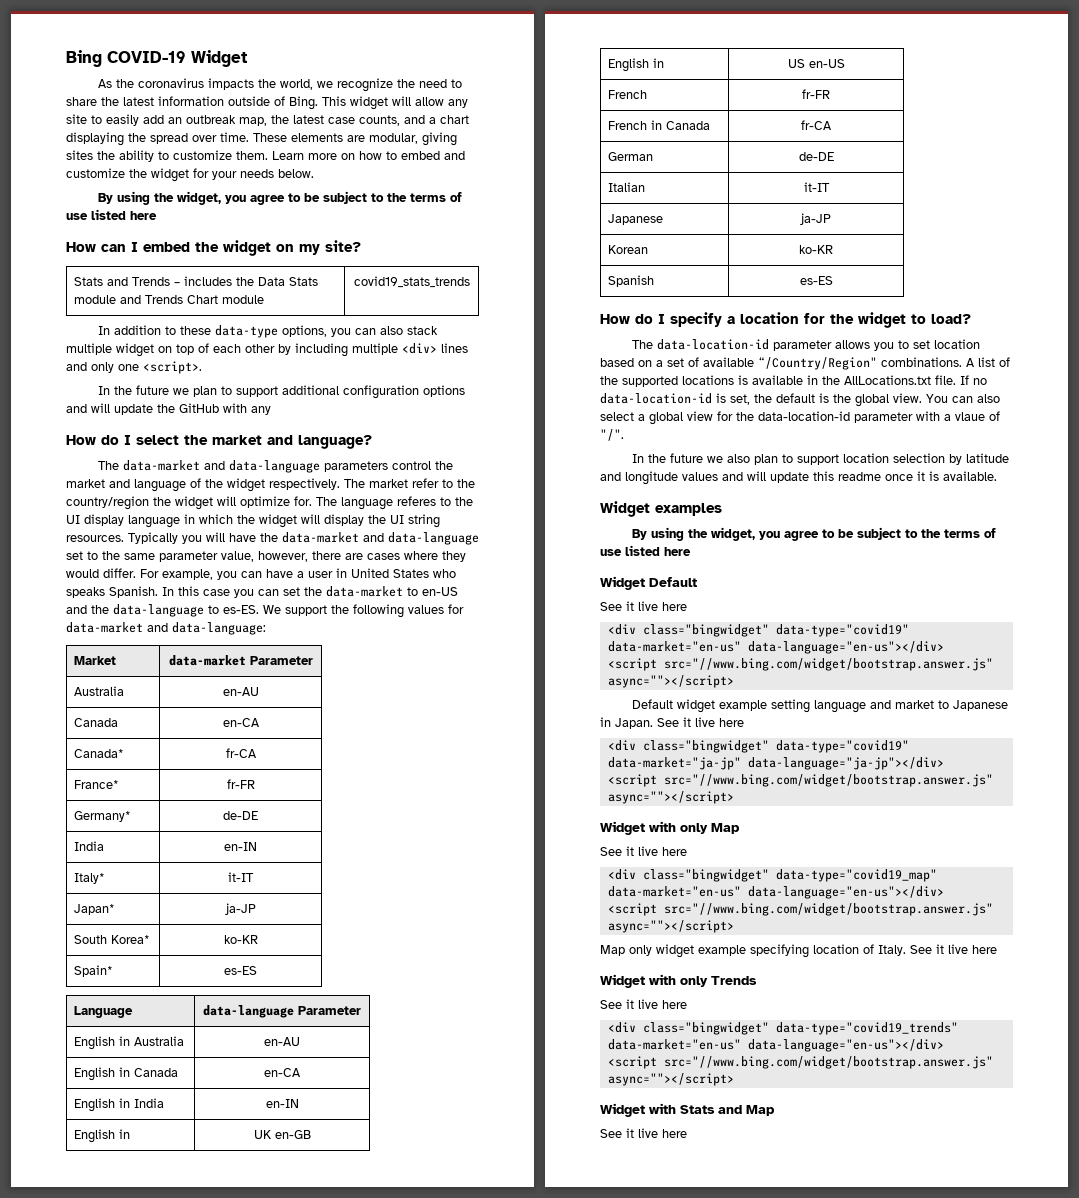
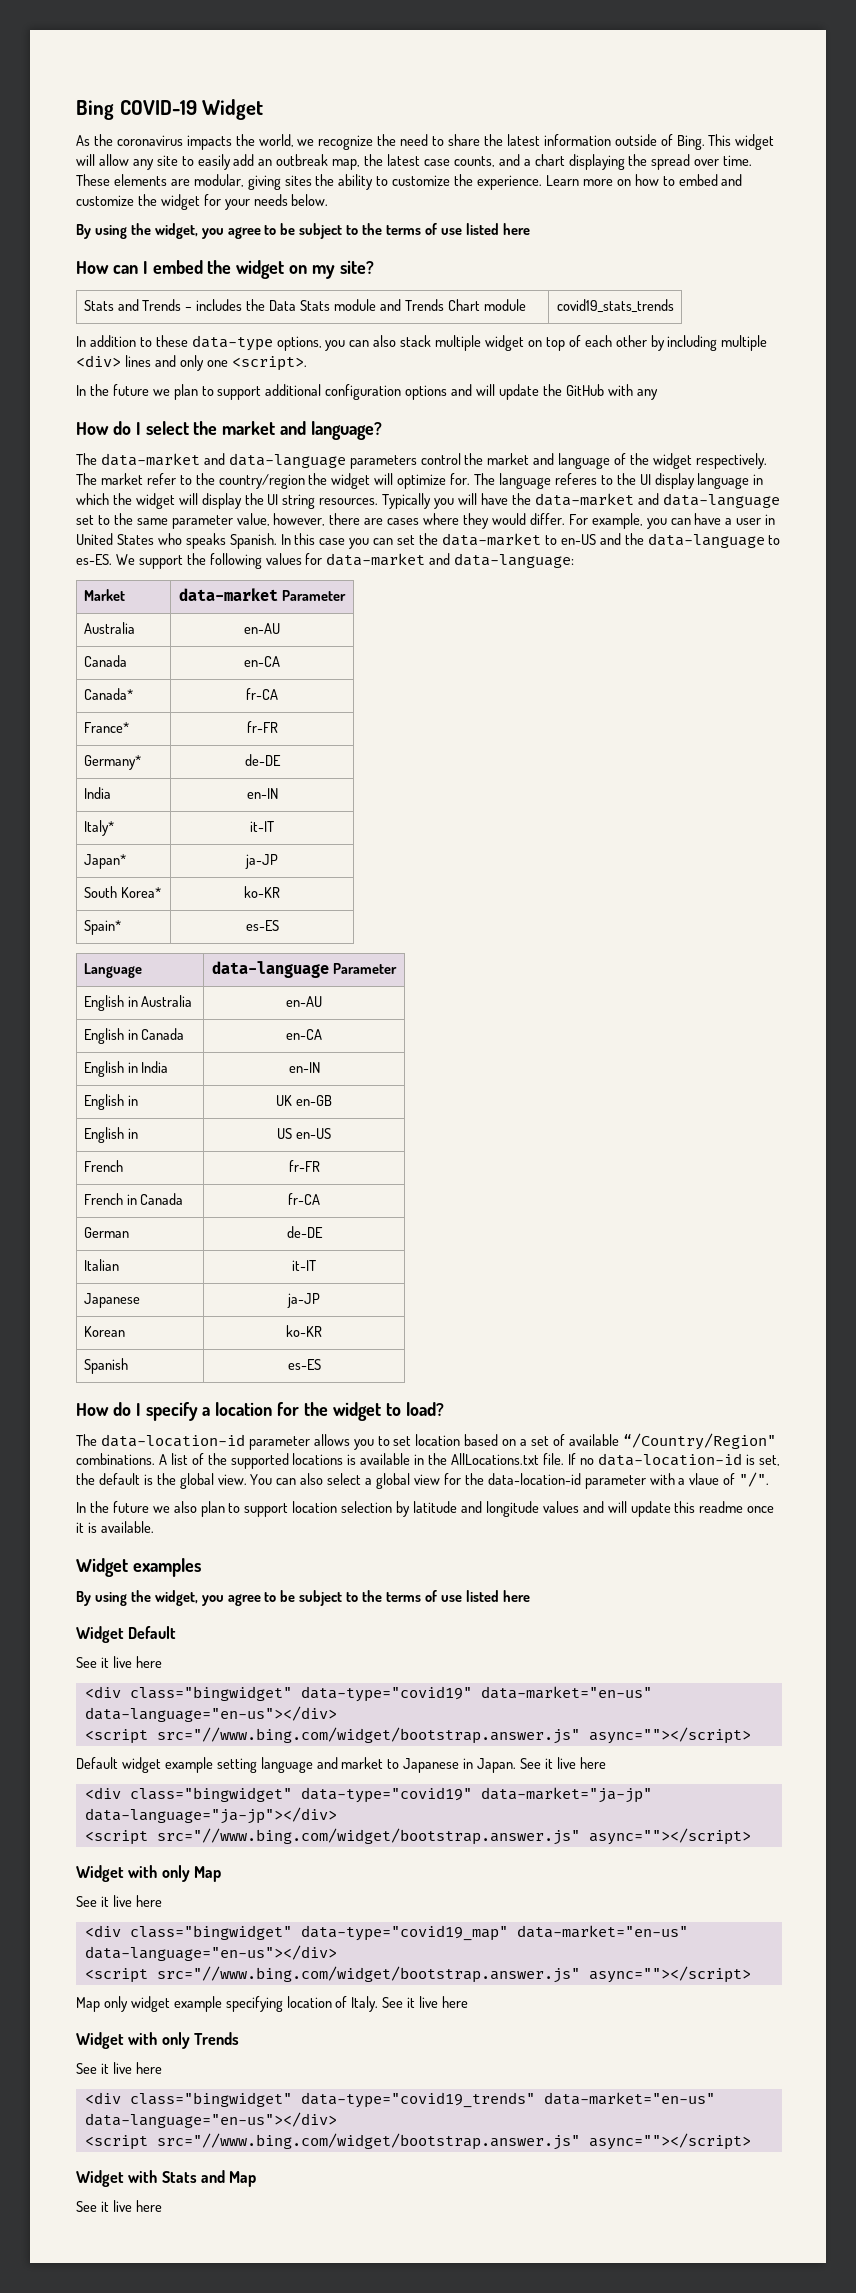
- These elements are modular, giving sites the ability to customize them.
+ These elements are modular, giving sites the ability to customize the experience.

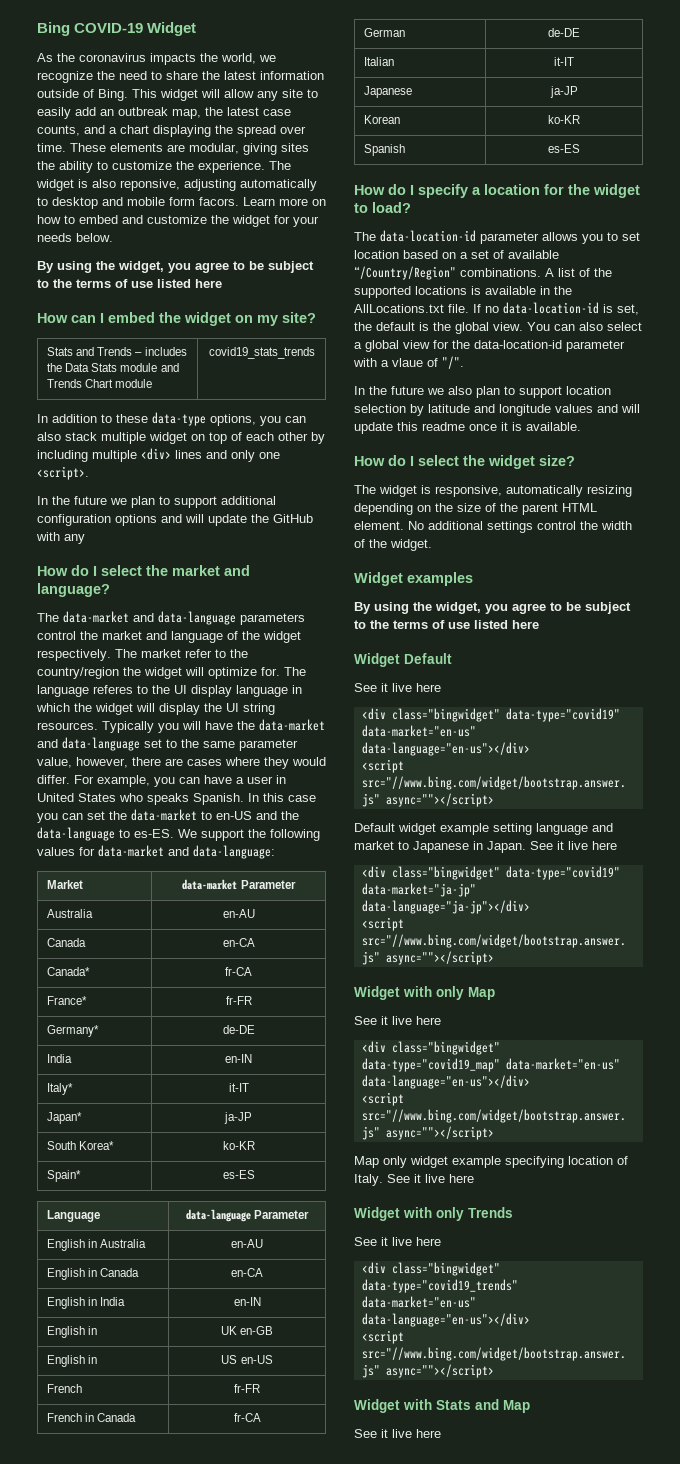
+ The widget is also reponsive, adjusting automatically to desktop and mobile form facors.
+ How do I select the widget size?
+ The widget is responsive, automatically resizing depending on the size of the parent HTML element. No additional settings control the width of the widget.

